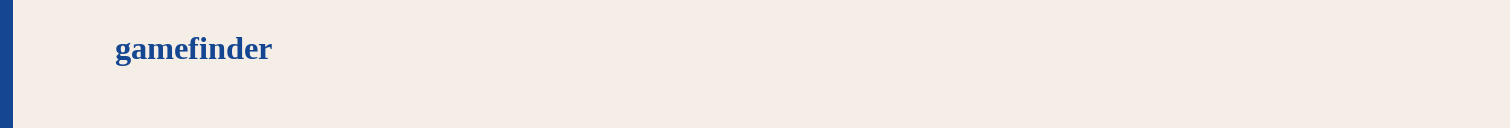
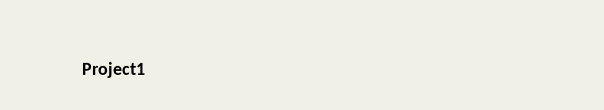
- gamefinder
+ Project1

